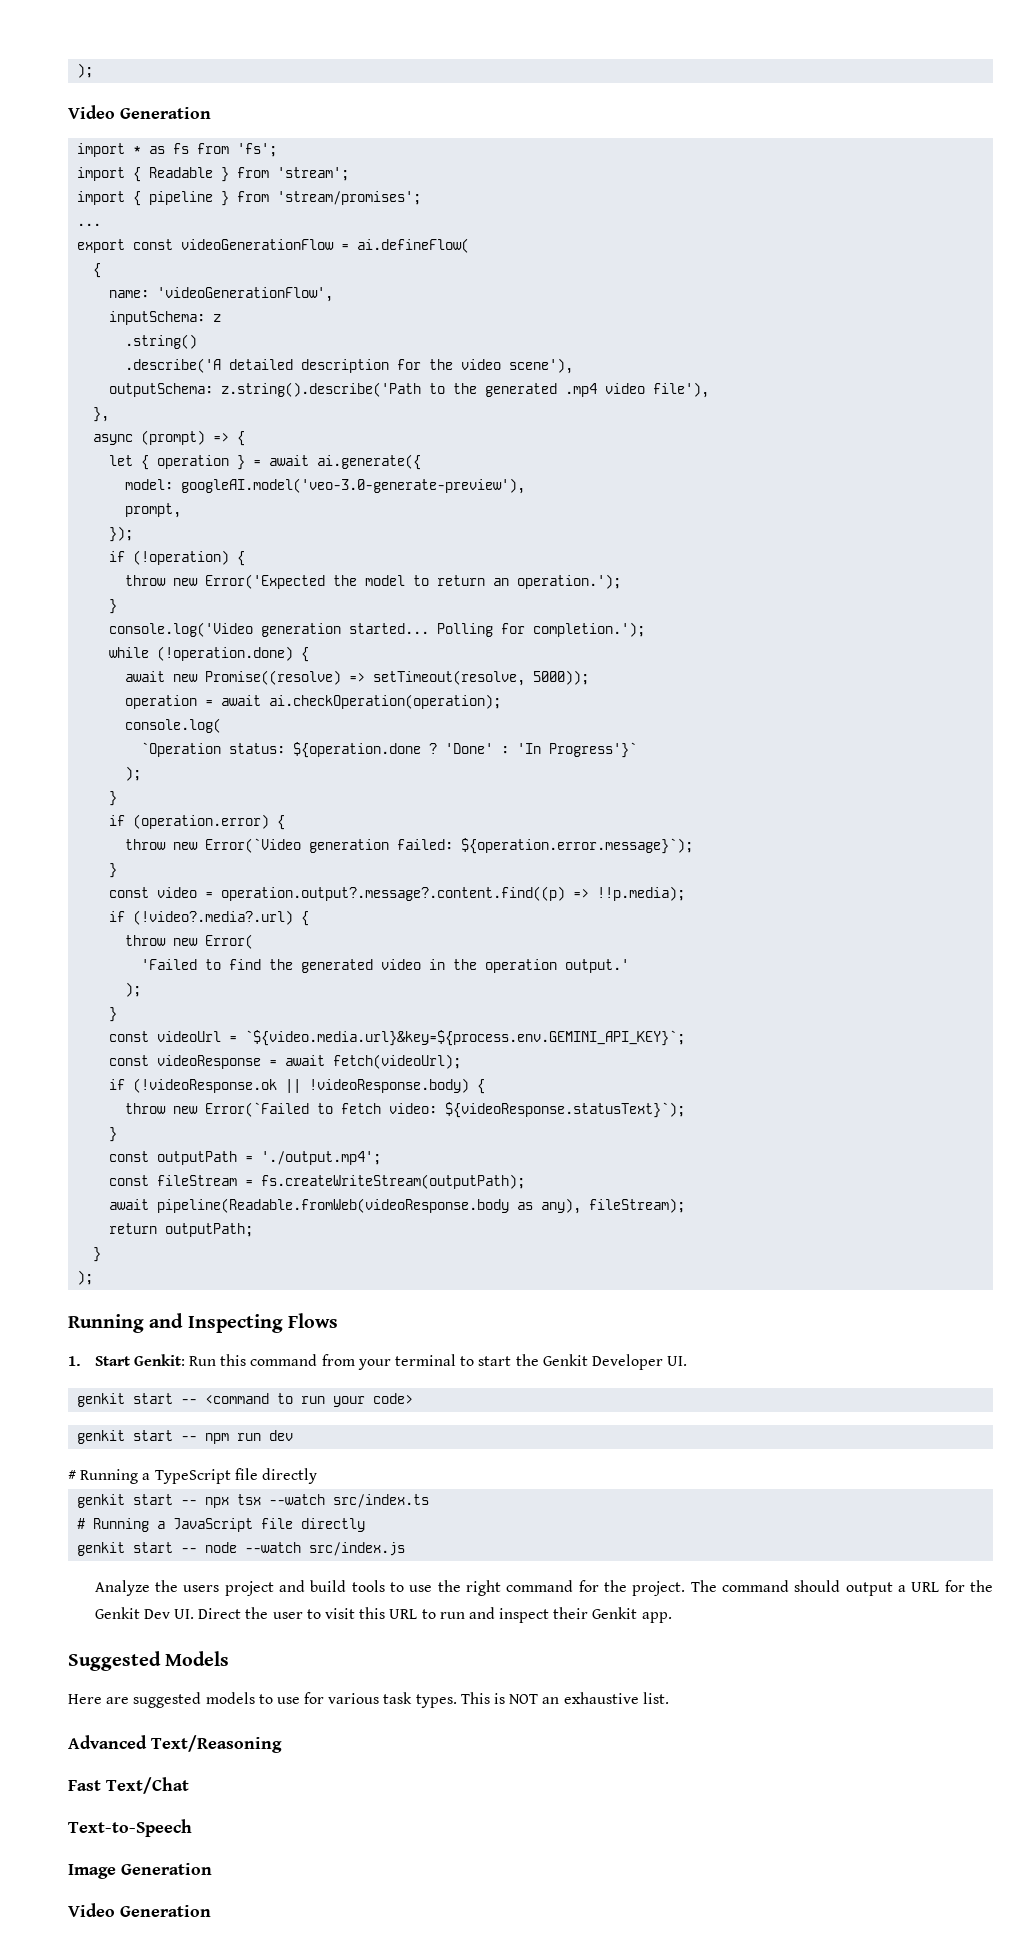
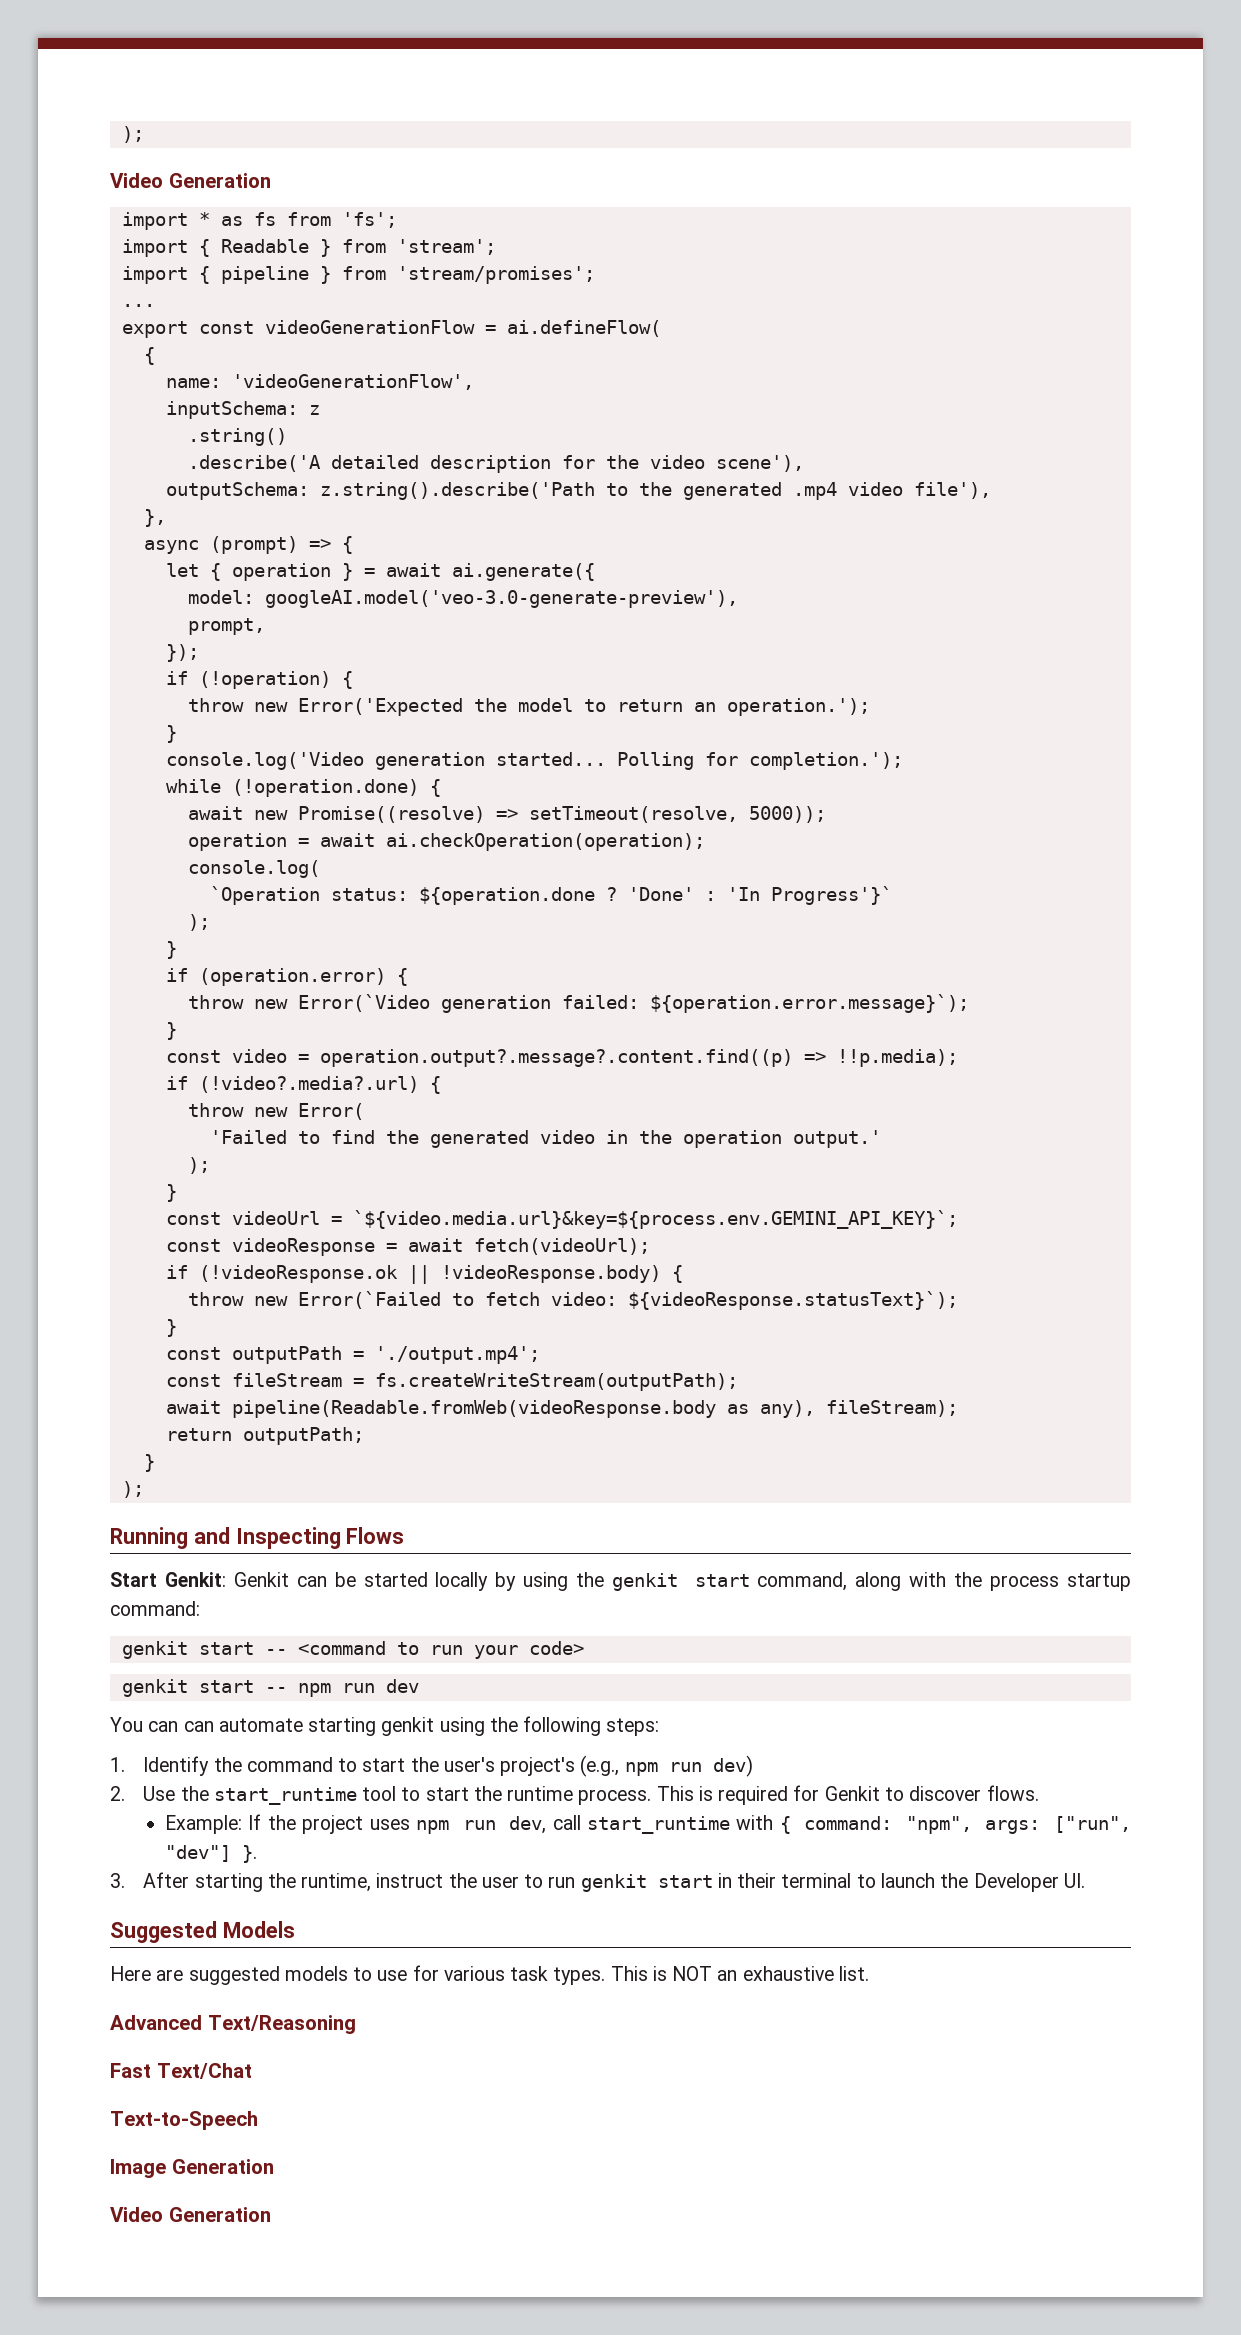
- 1. Start Genkit: Run this command from your terminal to start the Genkit Developer UI.
+ Start Genkit: Genkit can be started locally by using the genkit start command, along with the process startup command:
- # Running a TypeScript file directly
- genkit start -- npx tsx --watch src/index.ts
- # Running a JavaScript file directly
- genkit start -- node --watch src/index.js
- Analyze the users project and build tools to use the right command for the project. The command should output a URL for the Genkit Dev UI. Direct the user to visit this URL to run and inspect their Genkit app.
+ You can can automate starting genkit using the following steps:
+ 1. Identify the command to start the user's project's (e.g., npm run dev)
+ 2. Use the start_runtime tool to start the runtime process. This is required for Genkit to discover flows.
+ Example: If the project uses npm run dev, call start_runtime with { command: "npm", args: ["run", "dev"] }.
+ 3. After starting the runtime, instruct the user to run genkit start in their terminal to launch the Developer UI.

